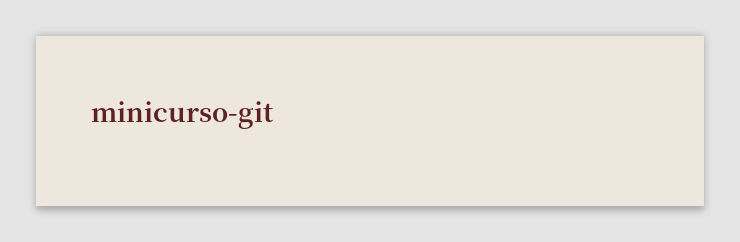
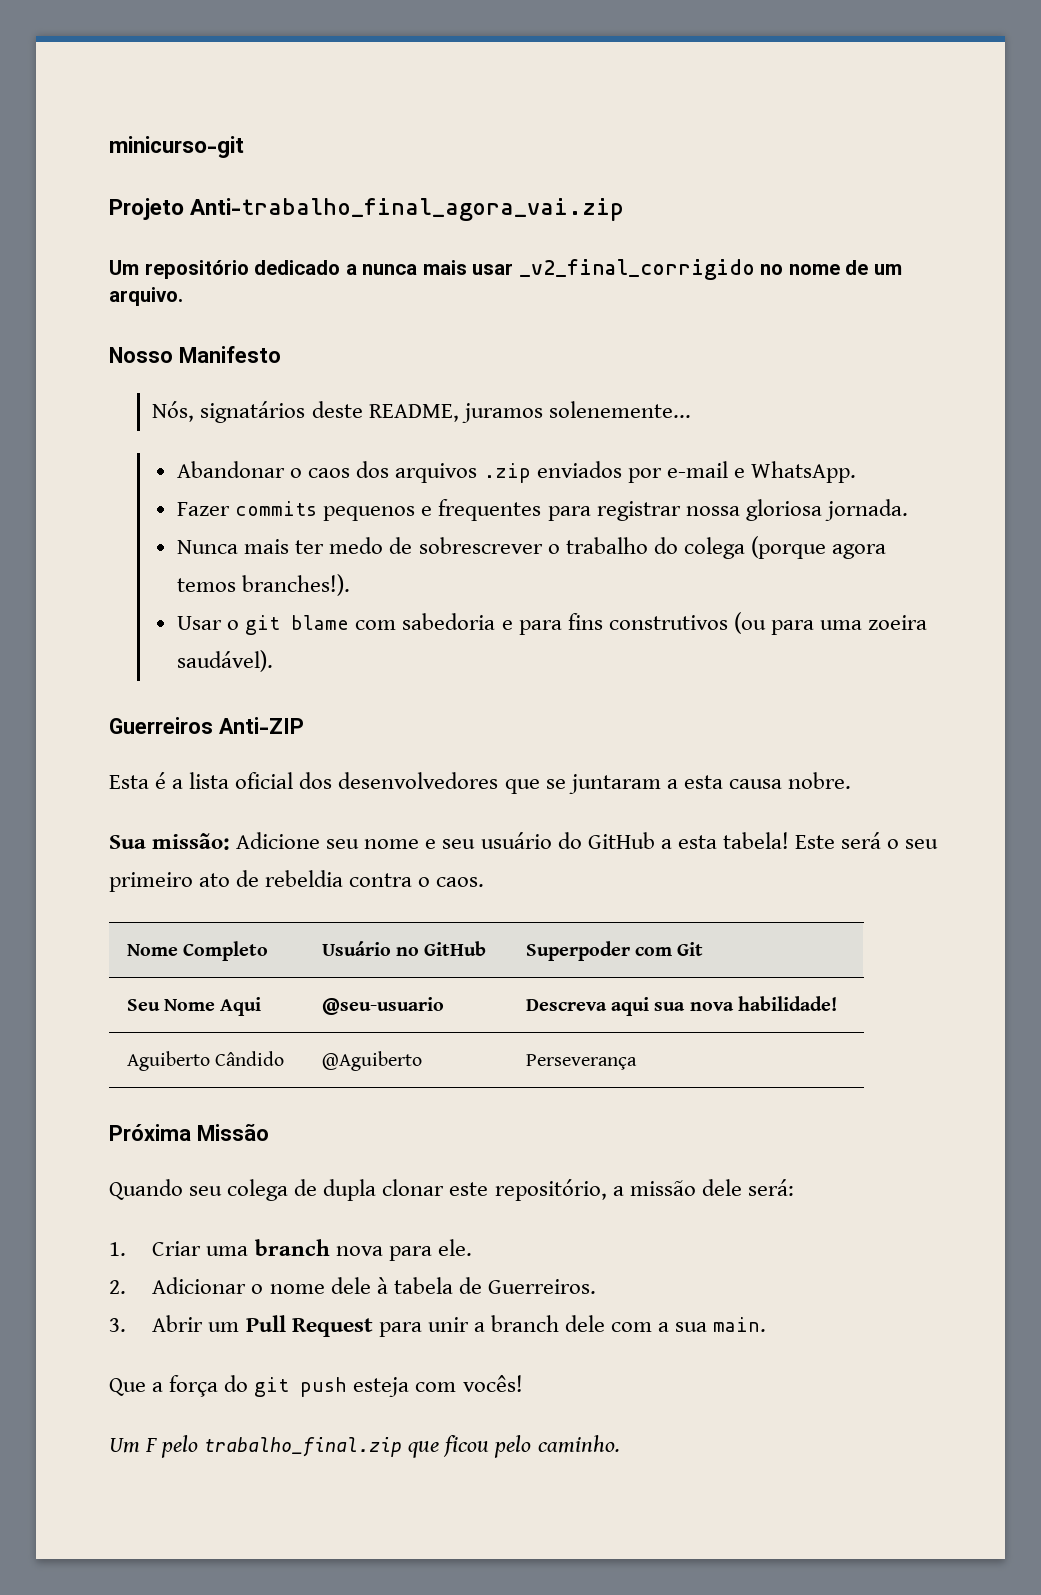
+ Projeto Anti-trabalho_final_agora_vai.zip
+ Um repositório dedicado a nunca mais usar _v2_final_corrigido no nome de um arquivo.
+ Nosso Manifesto
+ Nós, signatários deste README, juramos solenemente...
+ Abandonar o caos dos arquivos .zip enviados por e-mail e WhatsApp.
+ Fazer commits pequenos e frequentes para registrar nossa gloriosa jornada.
+ Nunca mais ter medo de sobrescrever o trabalho do colega (porque agora temos branches!).
+ Usar o git blame com sabedoria e para fins construtivos (ou para uma zoeira saudável).
+ Guerreiros Anti-ZIP
+ Esta é a lista oficial dos desenvolvedores que se juntaram a esta causa nobre.
+ Sua missão: Adicione seu nome e seu usuário do GitHub a esta tabela! Este será o seu primeiro ato de rebeldia contra o caos.
+ Nome Completo | Usuário no GitHub | Superpoder com Git
+ Seu Nome Aqui | @seu-usuario | Descreva aqui sua nova habilidade!
+ Aguiberto Cândido | @Aguiberto | Perseverança
+ Próxima Missão
+ Quando seu colega de dupla clonar este repositório, a missão dele será:
+ 1. Criar uma branch nova para ele.
+ 2. Adicionar o nome dele à tabela de Guerreiros.
+ 3. Abrir um Pull Request para unir a branch dele com a sua main.
+ Que a força do git push esteja com vocês!
+ Um F pelo trabalho_final.zip que ficou pelo caminho.

